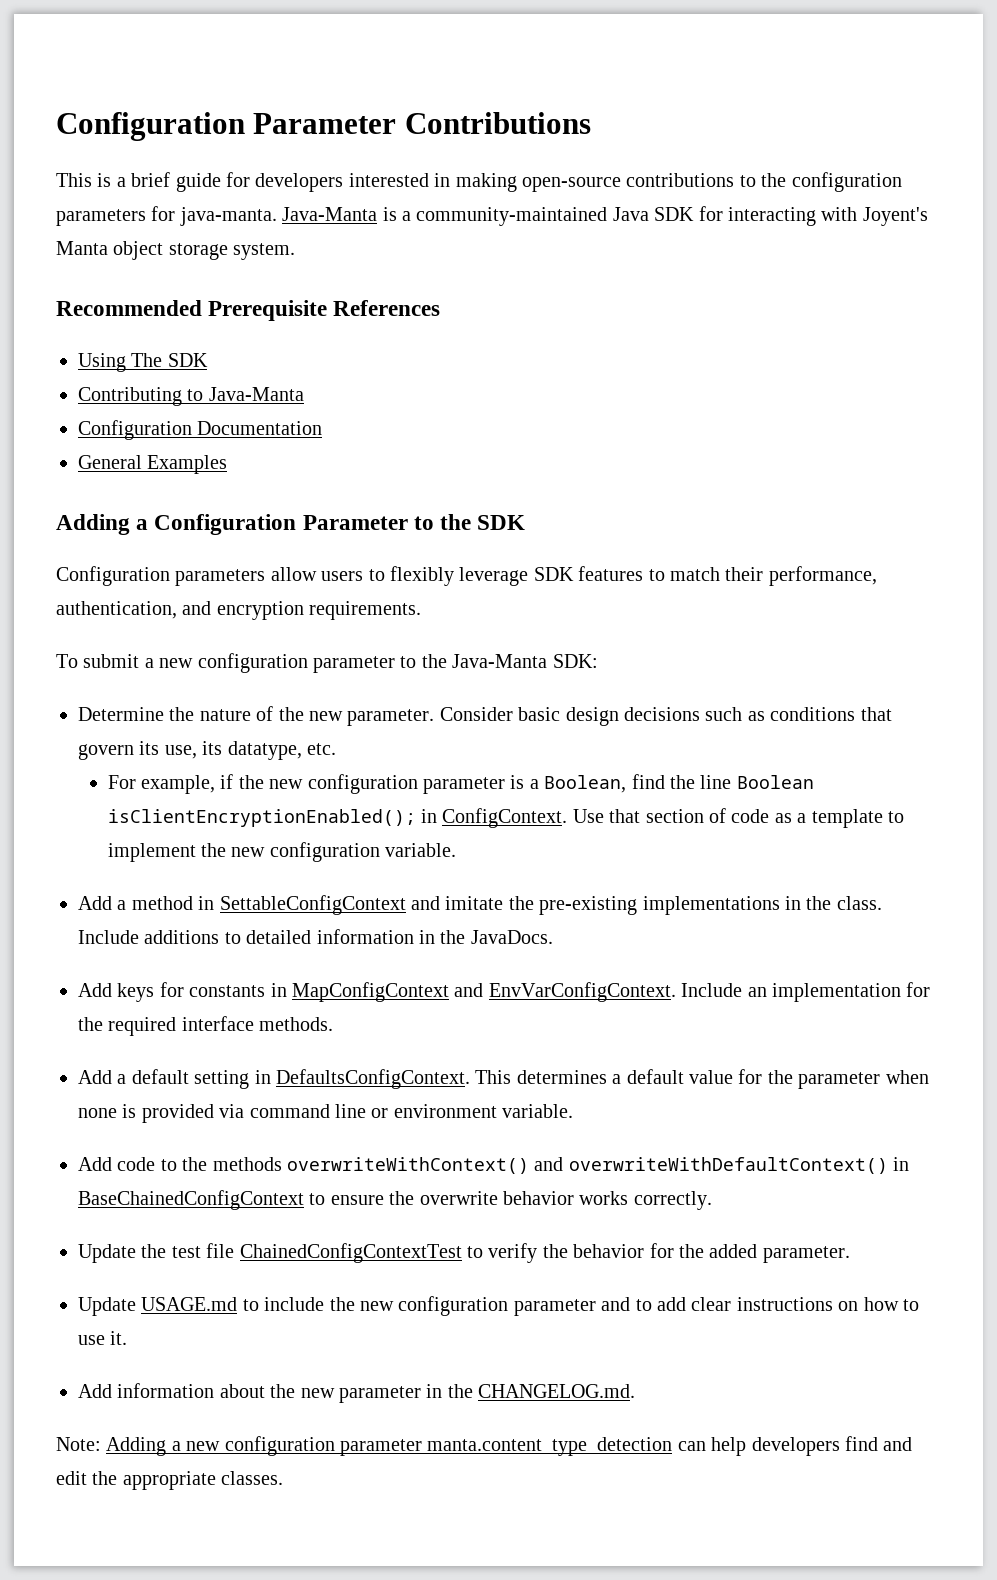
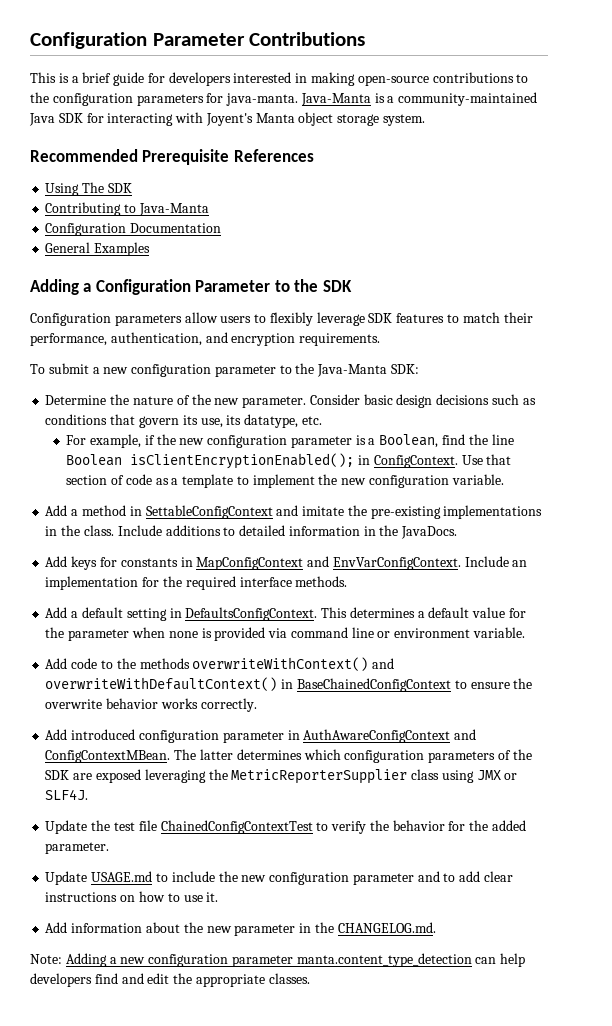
+ Add introduced configuration parameter in AuthAwareConfigContext and ConfigContextMBean. The latter determines which configuration parameters of the SDK are exposed leveraging the MetricReporterSupplier class using JMX or SLF4J.

